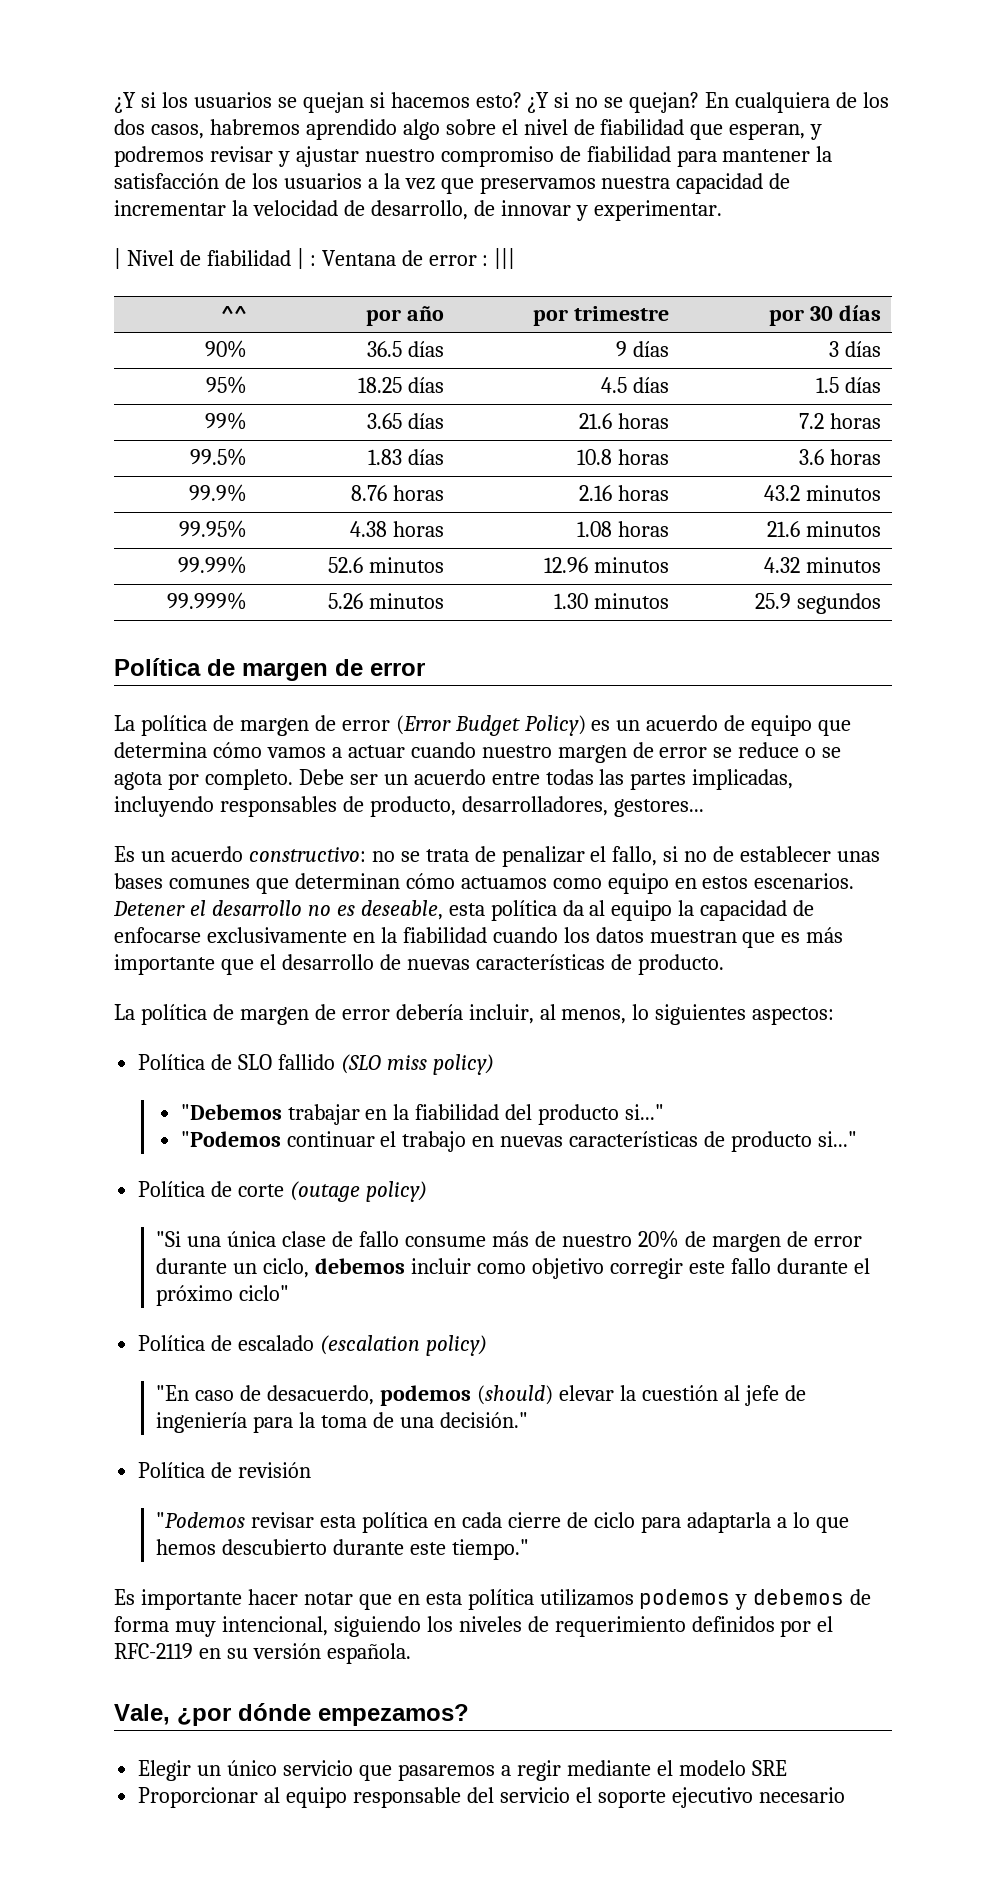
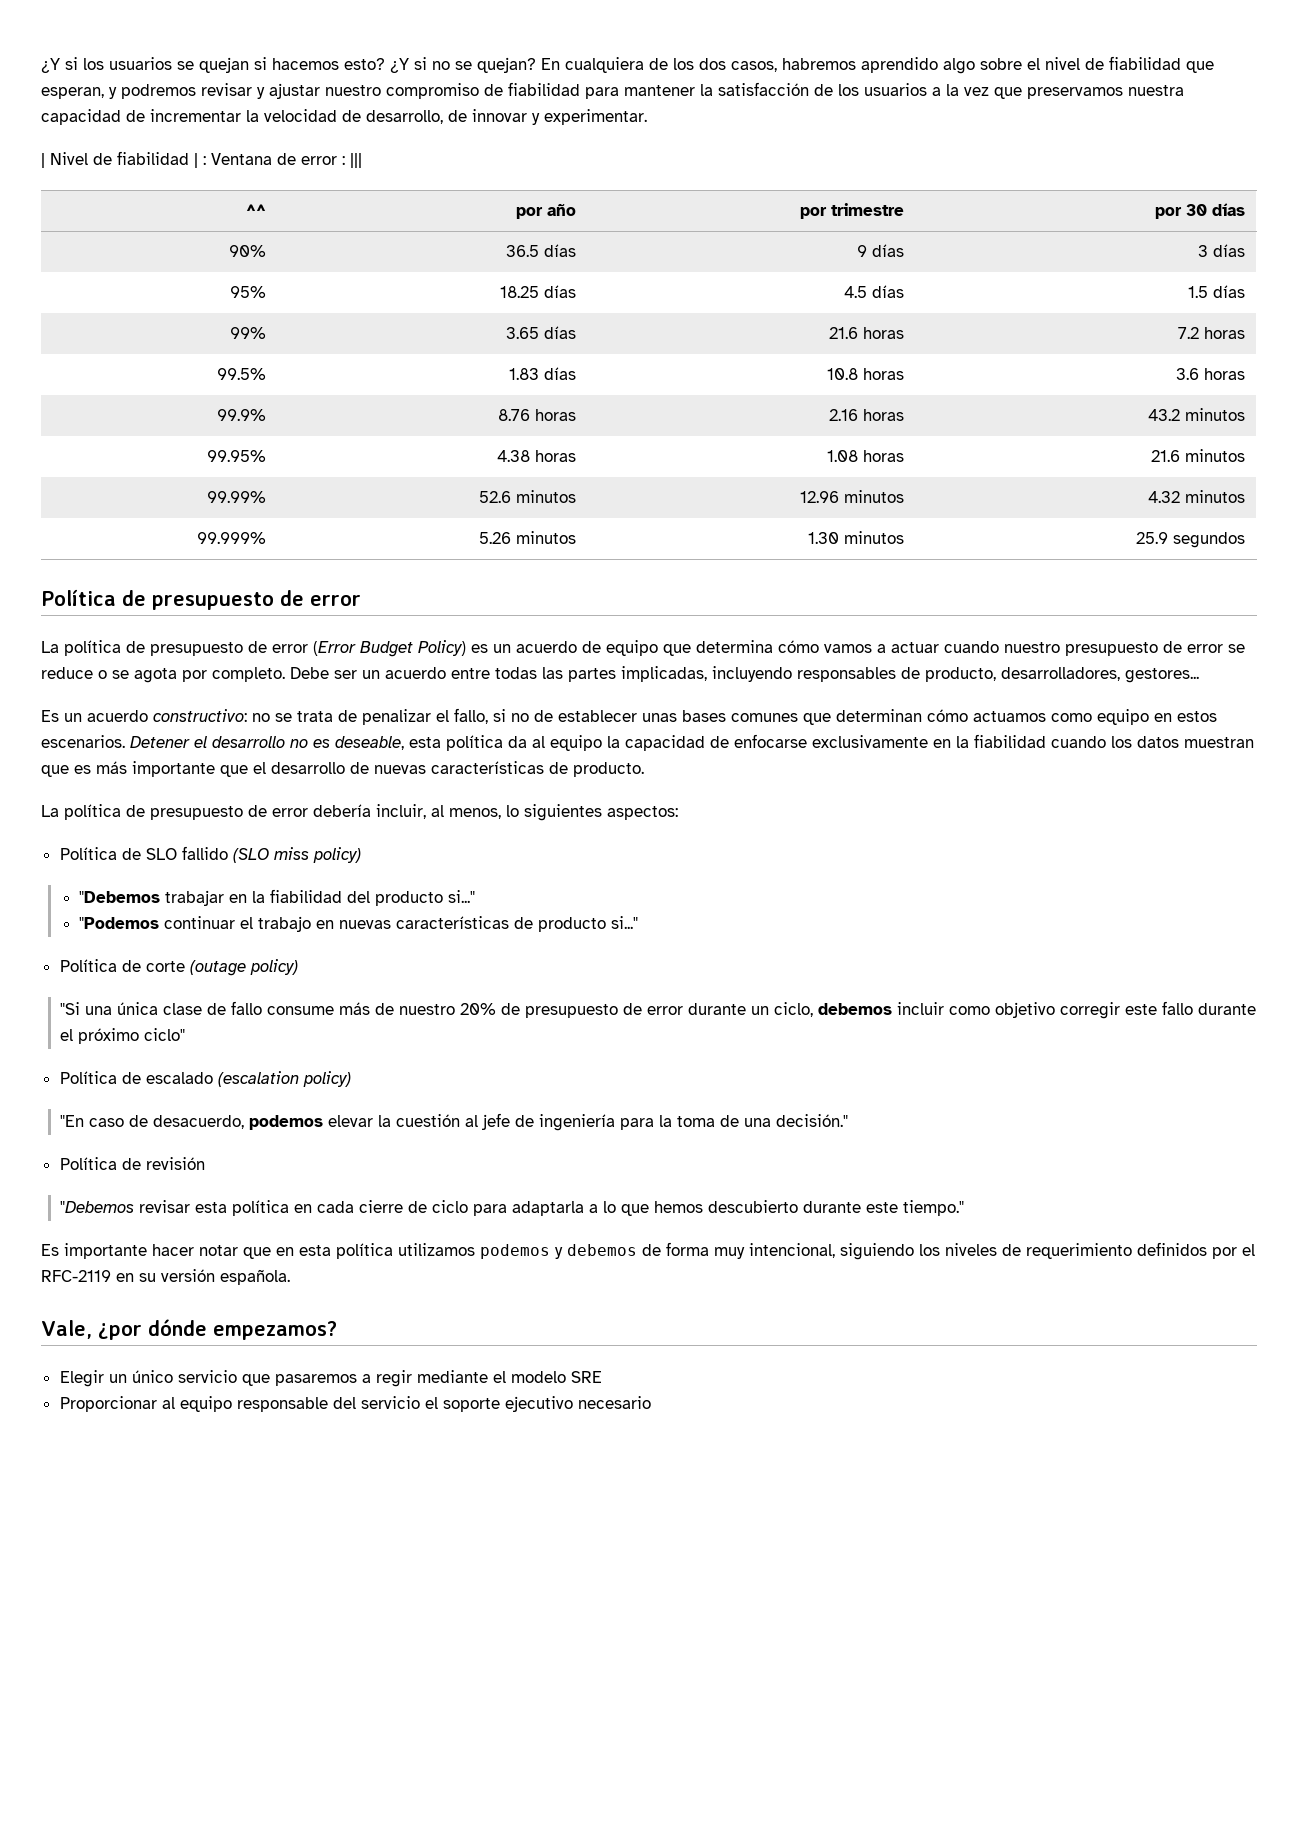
- Política de margen de error
+ Política de presupuesto de error
- La política de margen de error (Error Budget Policy) es un acuerdo de equipo que determina cómo vamos a actuar cuando nuestro margen de error se reduce o se agota por completo.
+ La política de presupuesto de error (Error Budget Policy) es un acuerdo de equipo que determina cómo vamos a actuar cuando nuestro presupuesto de error se reduce o se agota por completo.
- La política de margen de error debería incluir, al menos, lo siguientes aspectos:
+ La política de presupuesto de error debería incluir, al menos, lo siguientes aspectos:
- "Si una única clase de fallo consume más de nuestro 20% de margen de error durante un ciclo, debemos incluir como objetivo corregir este fallo durante el próximo ciclo"
+ "Si una única clase de fallo consume más de nuestro 20% de presupuesto de error durante un ciclo, debemos incluir como objetivo corregir este fallo durante el próximo ciclo"
- "En caso de desacuerdo, podemos (should) elevar la cuestión al jefe de ingeniería para la toma de una decisión."
+ "En caso de desacuerdo, podemos elevar la cuestión al jefe de ingeniería para la toma de una decisión."
- "Podemos revisar esta política en cada cierre de ciclo para adaptarla a lo que hemos descubierto durante este tiempo."
+ "Debemos revisar esta política en cada cierre de ciclo para adaptarla a lo que hemos descubierto durante este tiempo."

